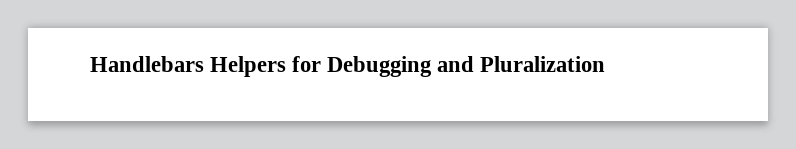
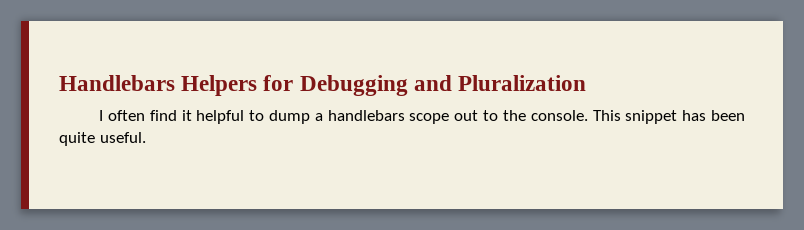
+ I often find it helpful to dump a handlebars scope out to the console. This snippet has been quite useful.

